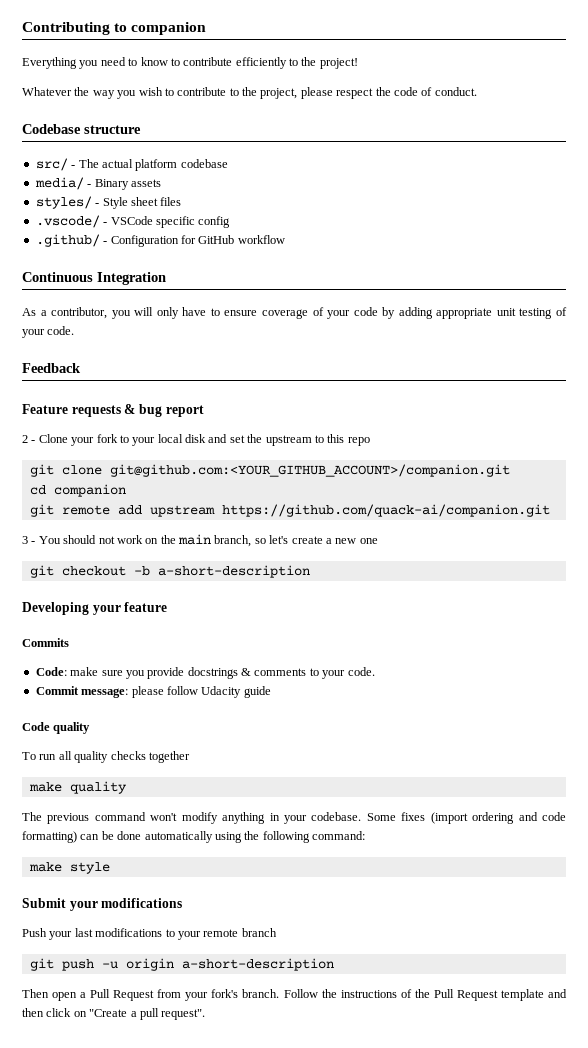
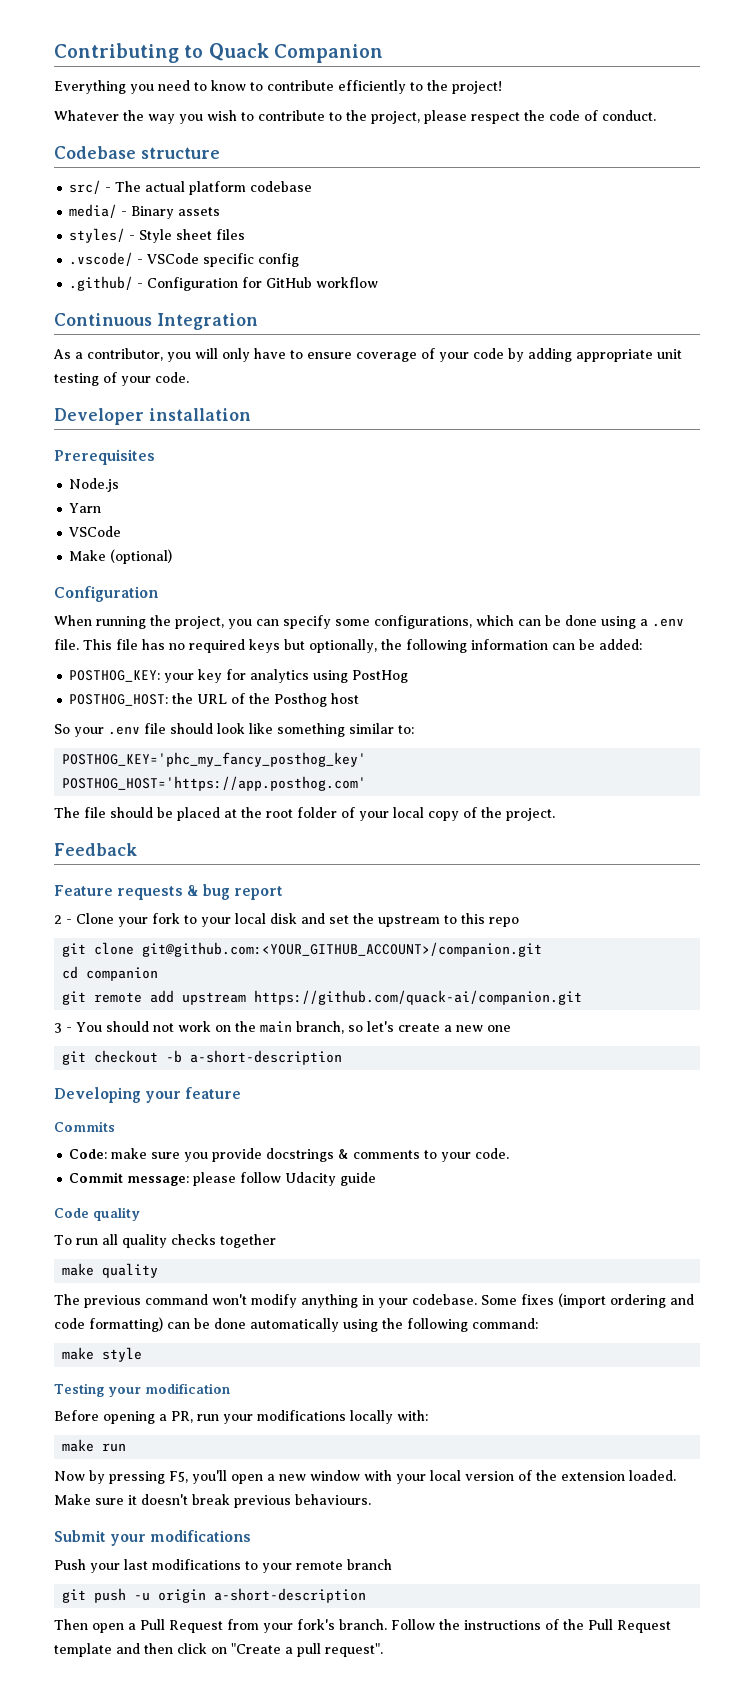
- Contributing to companion
+ Contributing to Quack Companion
+ Developer installation
+ Prerequisites
+ Node.js
+ Yarn
+ VSCode
+ Make (optional)
+ Configuration
+ When running the project, you can specify some configurations, which can be done using a .env file. This file has no required keys but optionally, the following information can be added:
+ POSTHOG_KEY: your key for analytics using PostHog
+ POSTHOG_HOST: the URL of the Posthog host
+ So your .env file should look like something similar to:
+ POSTHOG_KEY='phc_my_fancy_posthog_key'
+ POSTHOG_HOST='https://app.posthog.com'
+ The file should be placed at the root folder of your local copy of the project.
+ Testing your modification
+ Before opening a PR, run your modifications locally with:
+ make run
+ Now by pressing F5, you'll open a new window with your local version of the extension loaded. Make sure it doesn't break previous behaviours.

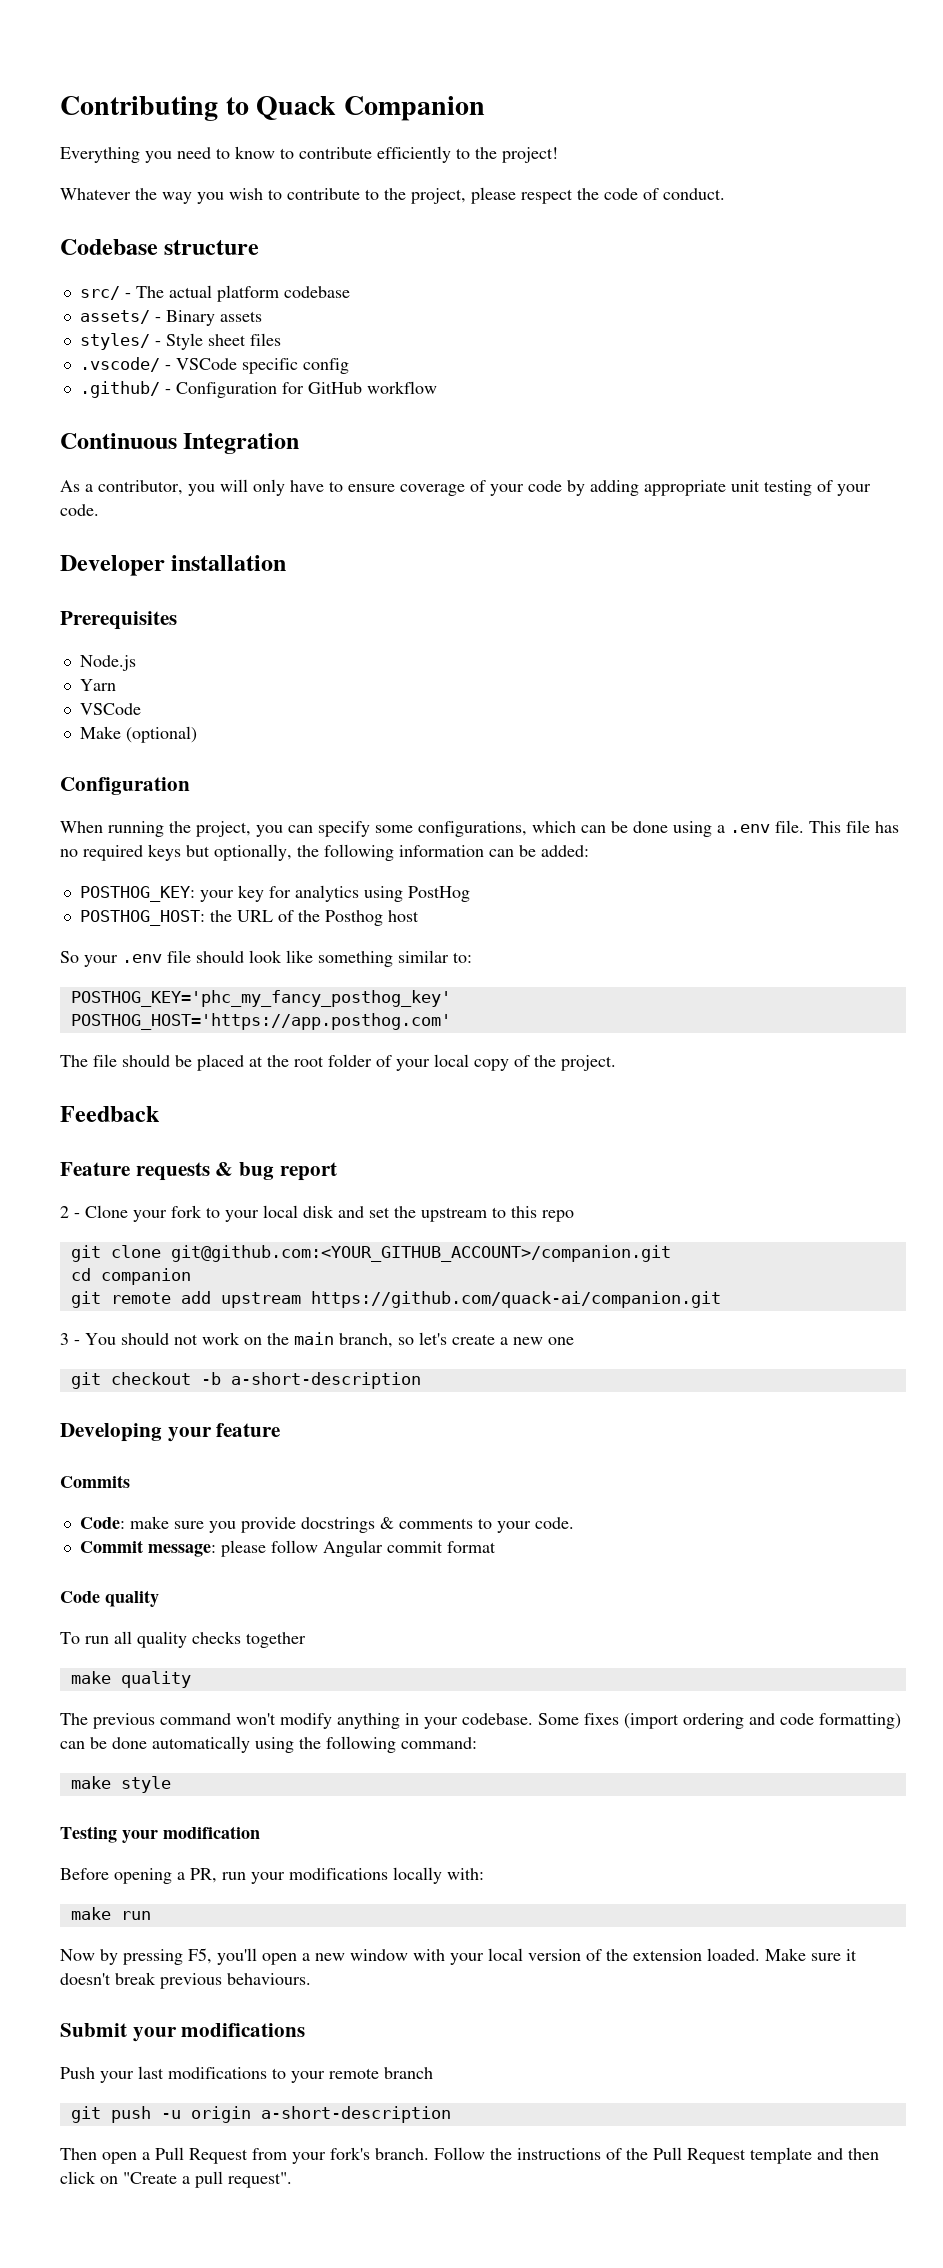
- media/ - Binary assets
+ assets/ - Binary assets
- Commit message: please follow Udacity guide
+ Commit message: please follow Angular commit format

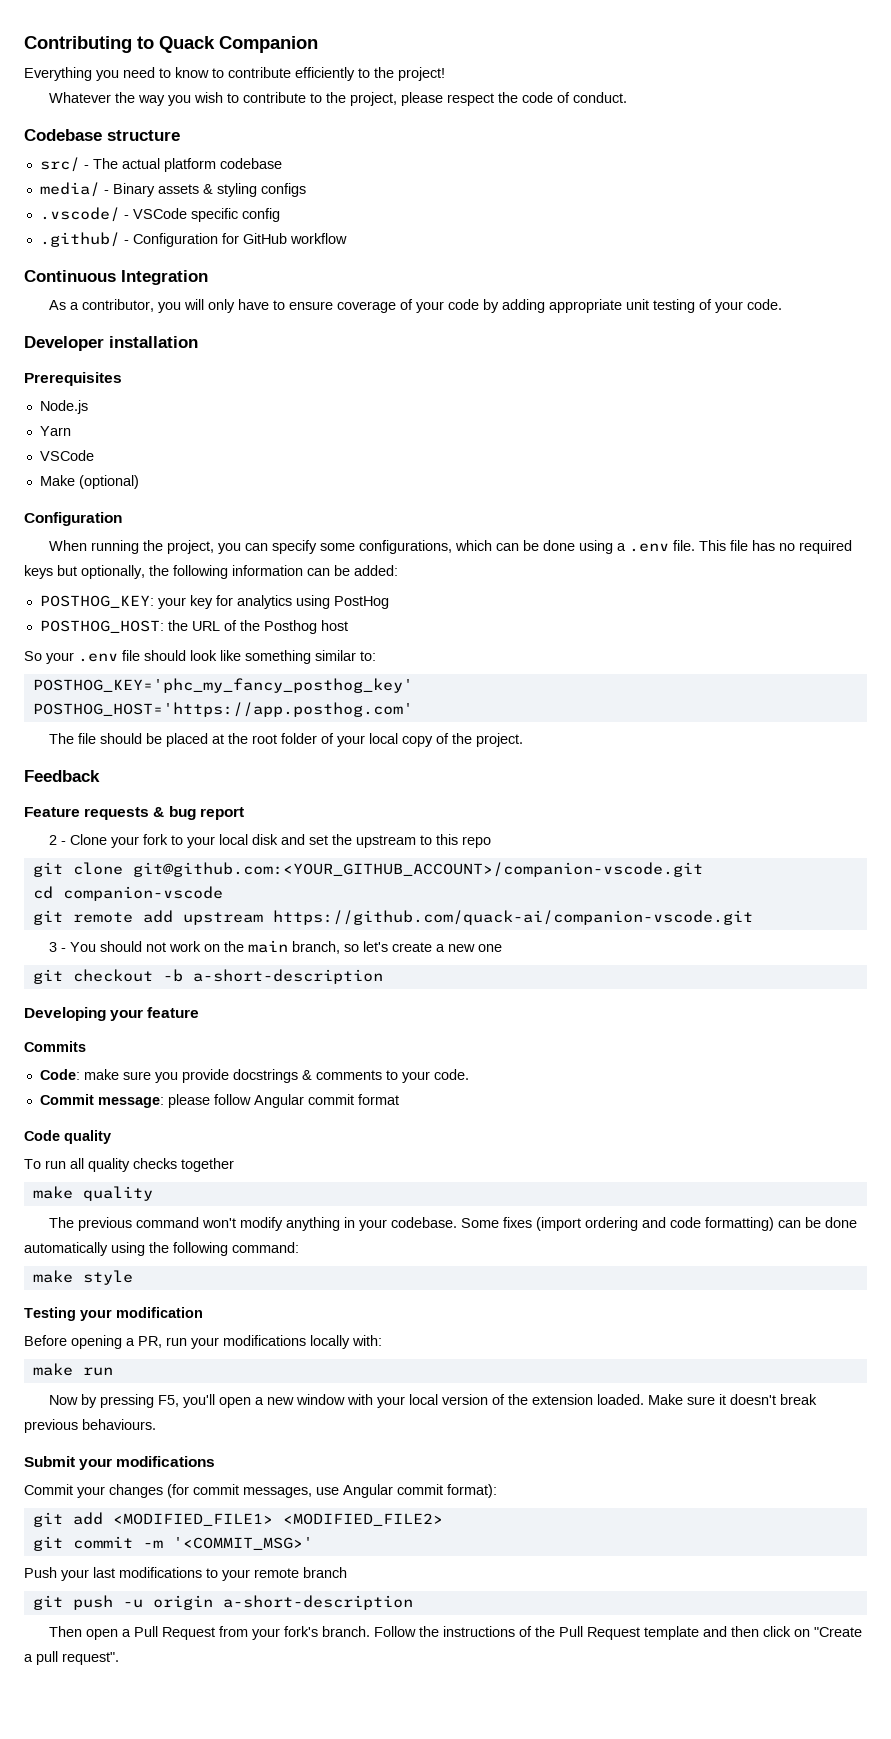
- assets/ - Binary assets
- styles/ - Style sheet files
+ media/ - Binary assets & styling configs
- git clone git@github.com:<YOUR_GITHUB_ACCOUNT>/companion.git
+ git clone git@github.com:<YOUR_GITHUB_ACCOUNT>/companion-vscode.git
- cd companion
+ cd companion-vscode
- git remote add upstream https://github.com/quack-ai/companion.git
+ git remote add upstream https://github.com/quack-ai/companion-vscode.git
+ Commit your changes (for commit messages, use Angular commit format):
+ git add <MODIFIED_FILE1> <MODIFIED_FILE2>
+ git commit -m '<COMMIT_MSG>'

